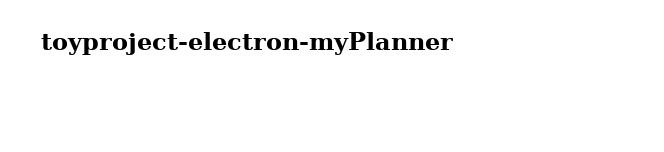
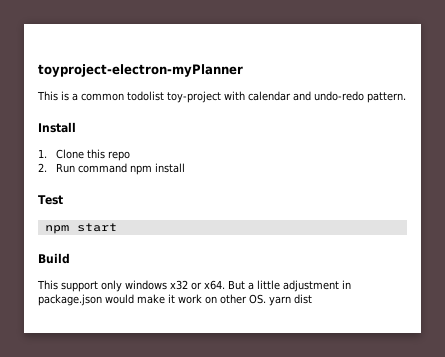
+ This is a common todolist toy-project with calendar and undo-redo pattern.
+ Install
+ 1. Clone this repo
+ 2. Run command npm install
+ Test
+ npm start
+ Build
+ This support only windows x32 or x64. But a little adjustment in package.json would make it work on other OS. yarn dist

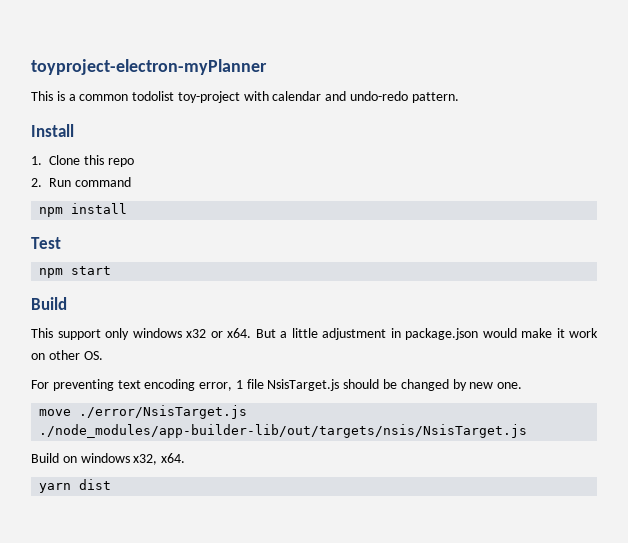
- 2. Run command npm install
+ 2. Run command
+ npm install
- But a little adjustment in package.json would make it work on other OS. yarn dist
+ But a little adjustment in package.json would make it work on other OS.
+ For preventing text encoding error, 1 file NsisTarget.js should be changed by new one.
+ move ./error/NsisTarget.js ./node_modules/app-builder-lib/out/targets/nsis/NsisTarget.js
+ Build on windows x32, x64.
+ yarn dist

